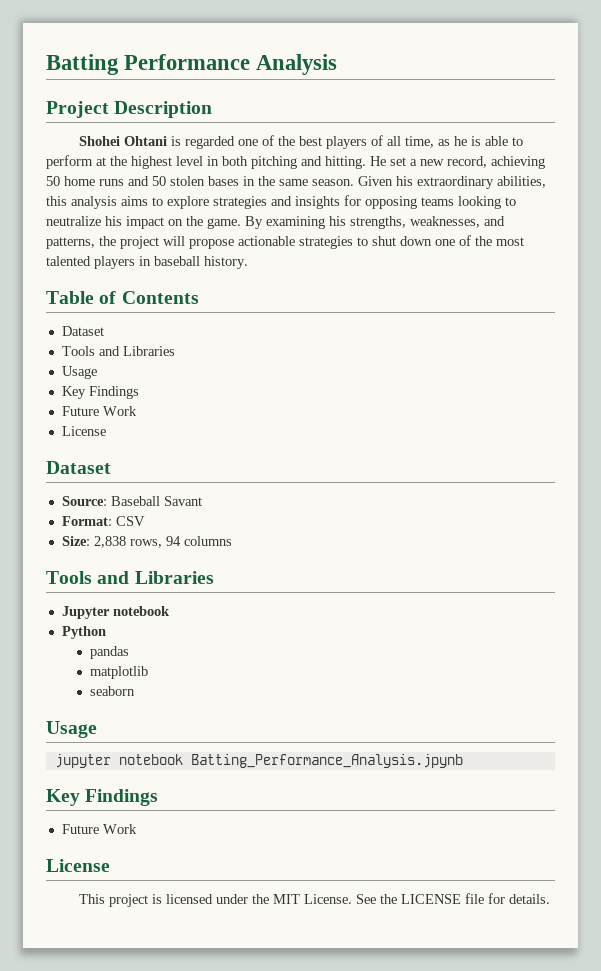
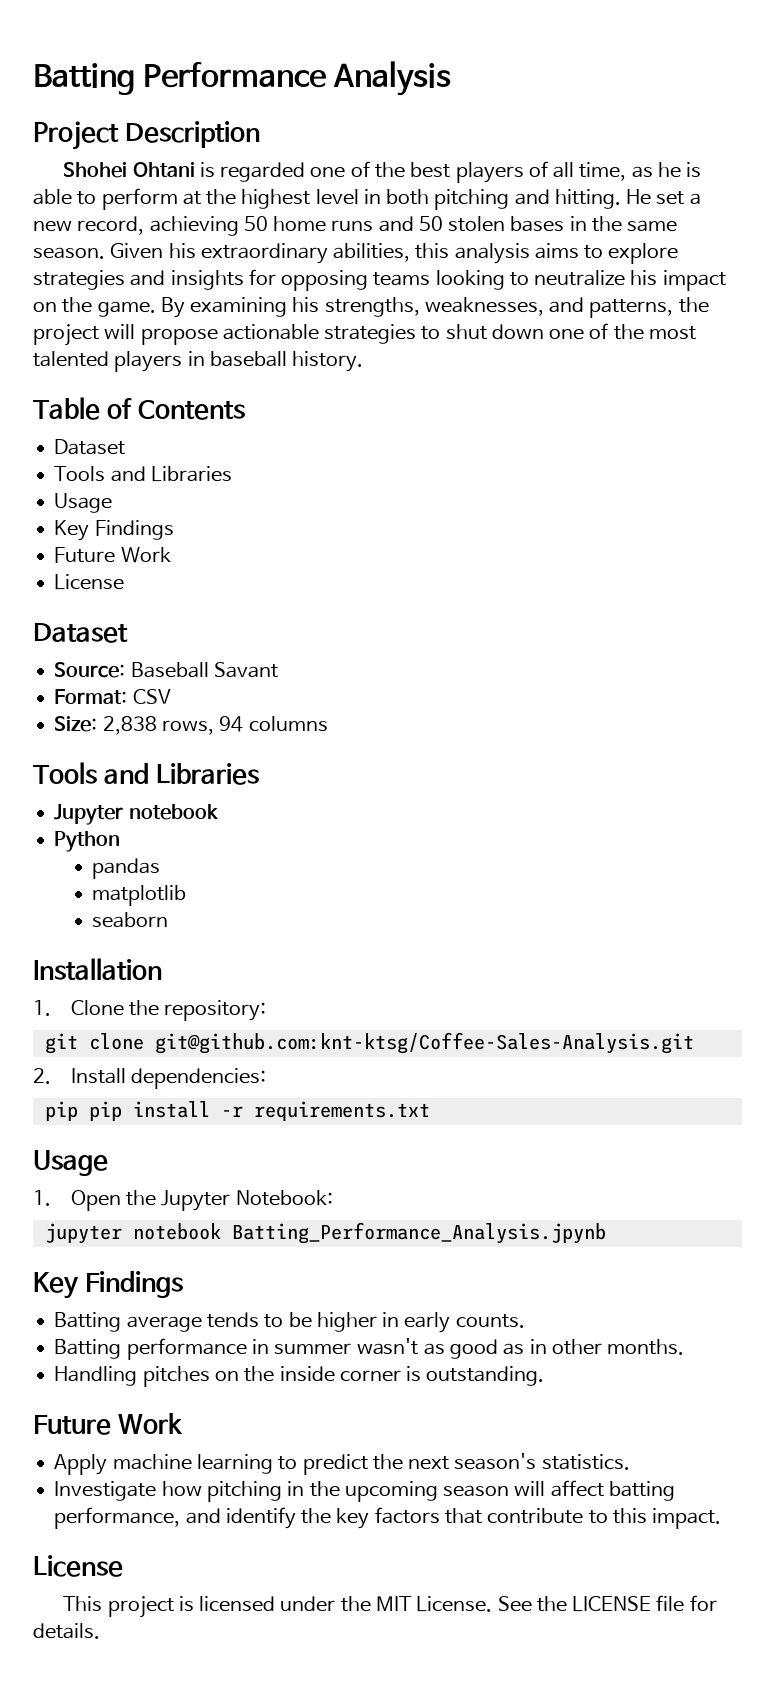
  seaborn
+ Installation
+ 1. Clone the repository:
+ git clone git@github.com:knt-ktsg/Coffee-Sales-Analysis.git
+ 2. Install dependencies:
+ pip pip install -r requirements.txt
  Usage
+ 1. Open the Jupyter Notebook:
  jupyter notebook Batting_Performance_Analysis.jpynb
  Key Findings
+ Batting average tends to be higher in early counts.
+ Batting performance in summer wasn't as good as in other months.
+ Handling pitches on the inside corner is outstanding.
  Future Work
+ Apply machine learning to predict the next season's statistics.
+ Investigate how pitching in the upcoming season will affect batting performance, and identify the key factors that contribute to this impact.

